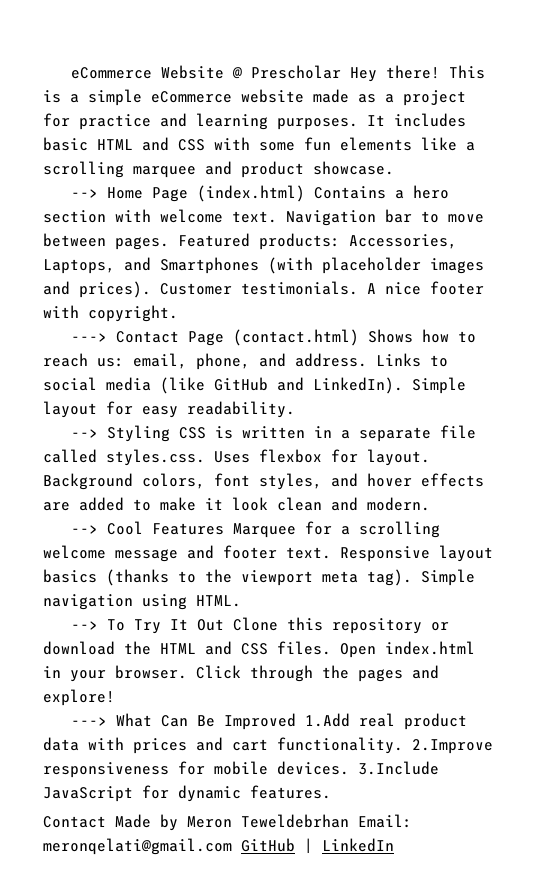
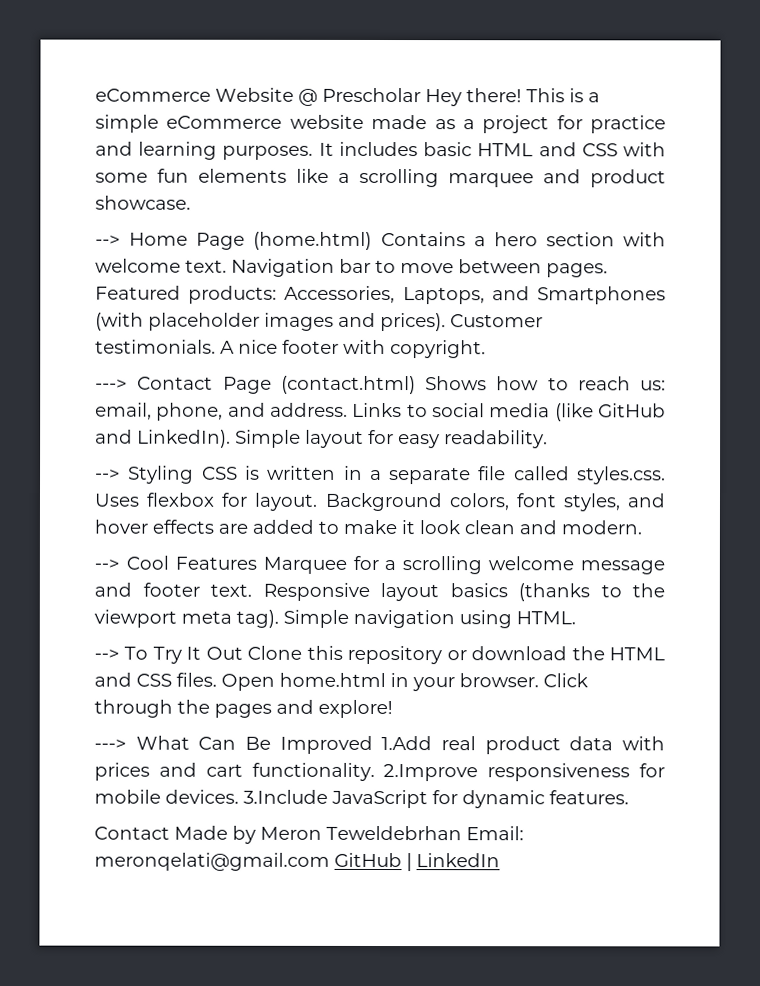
- --> Home Page (index.html) Contains a hero section with welcome text.
+ --> Home Page (home.html) Contains a hero section with welcome text.
- Open index.html in your browser.
+ Open home.html in your browser.

